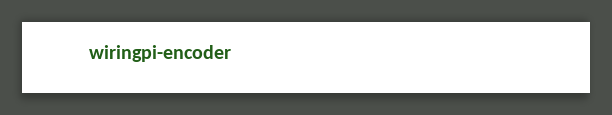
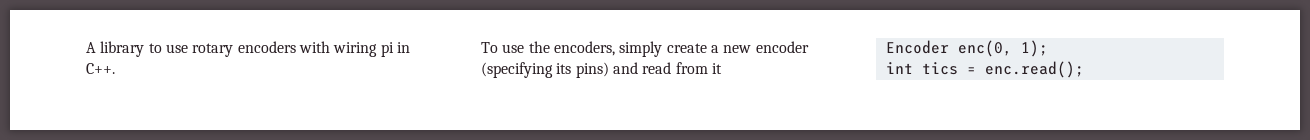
- wiringpi-encoder
+ A library to use rotary encoders with wiring pi in C++.
+ To use the encoders, simply create a new encoder (specifying its pins) and read from it
+ Encoder enc(0, 1);
+ int tics = enc.read();

